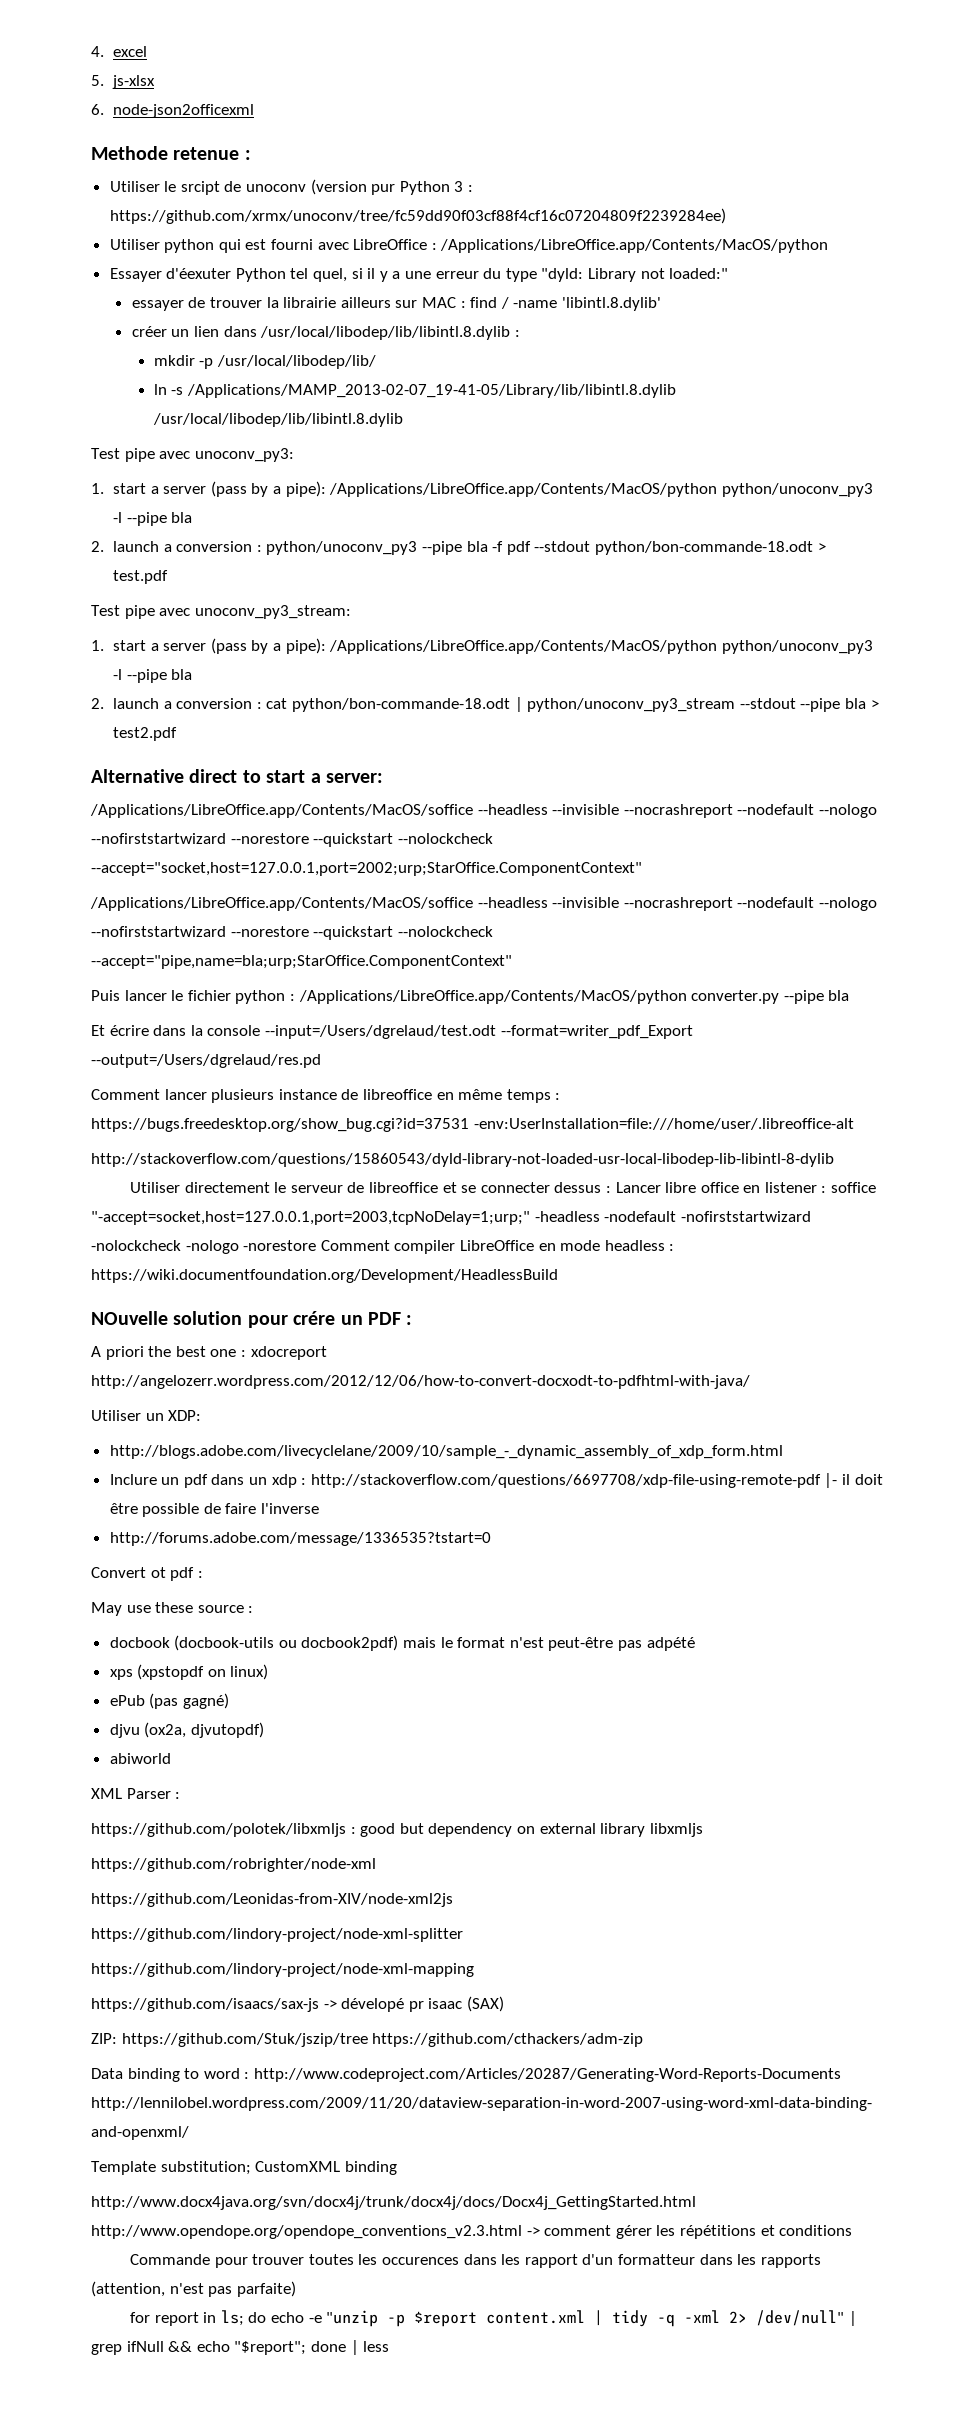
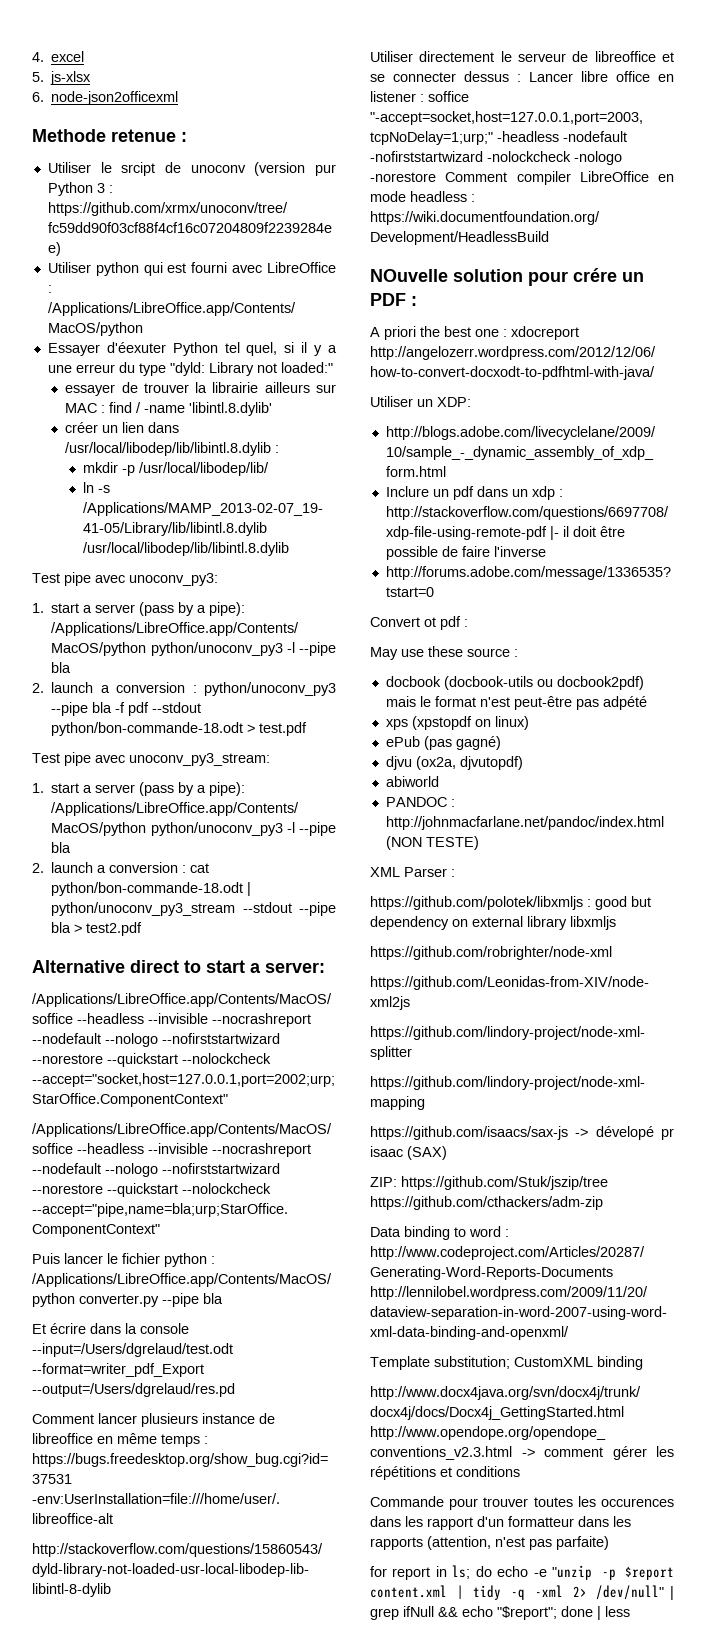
+ PANDOC : http://johnmacfarlane.net/pandoc/index.html (NON TESTE)

